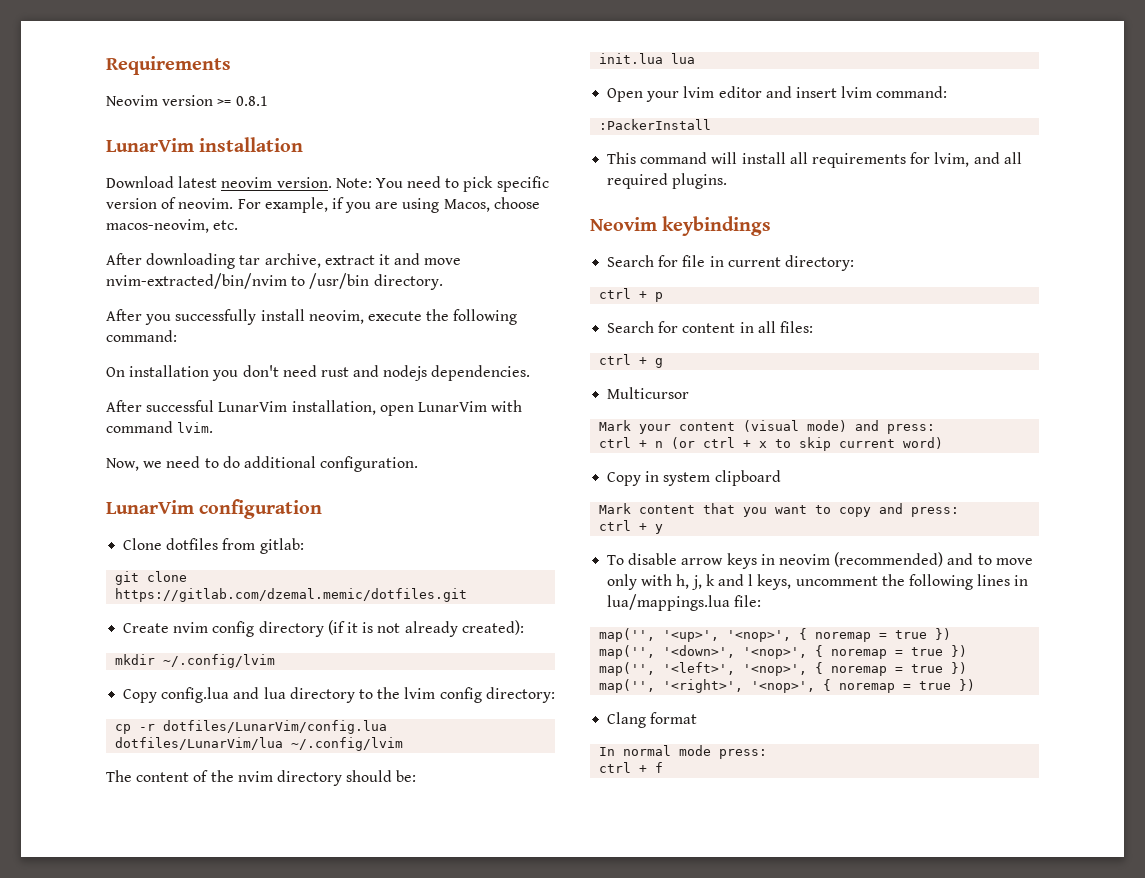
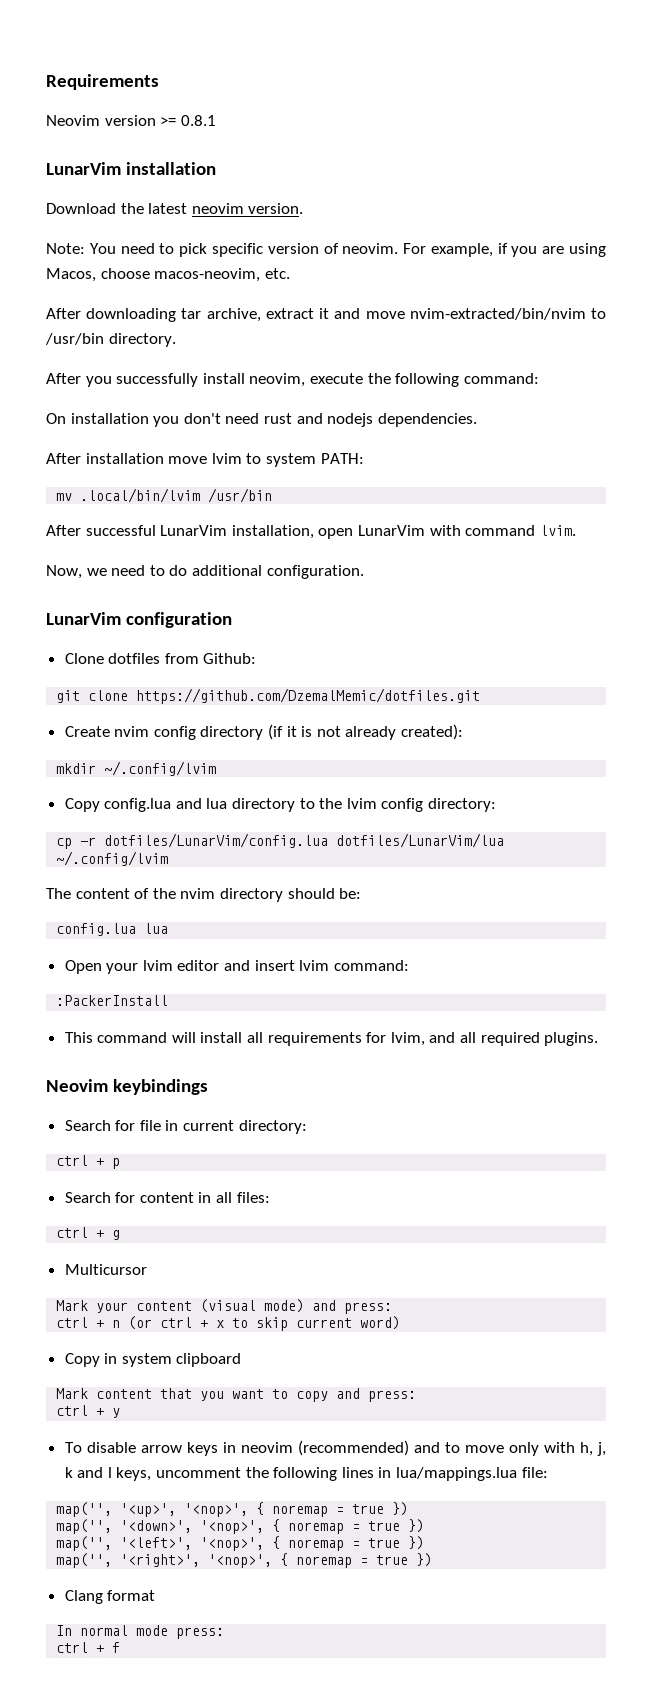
- Download latest neovim version. Note: You need to pick specific version of neovim.
+ Download the latest neovim version.
+ Note: You need to pick specific version of neovim.
+ After installation move lvim to system PATH:
+ mv .local/bin/lvim /usr/bin
- Clone dotfiles from gitlab:
+ Clone dotfiles from Github:
- git clone https://gitlab.com/dzemal.memic/dotfiles.git
+ git clone https://github.com/DzemalMemic/dotfiles.git
- init.lua lua
+ config.lua lua

